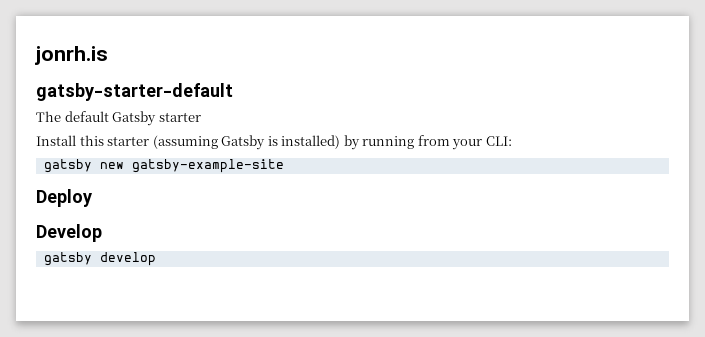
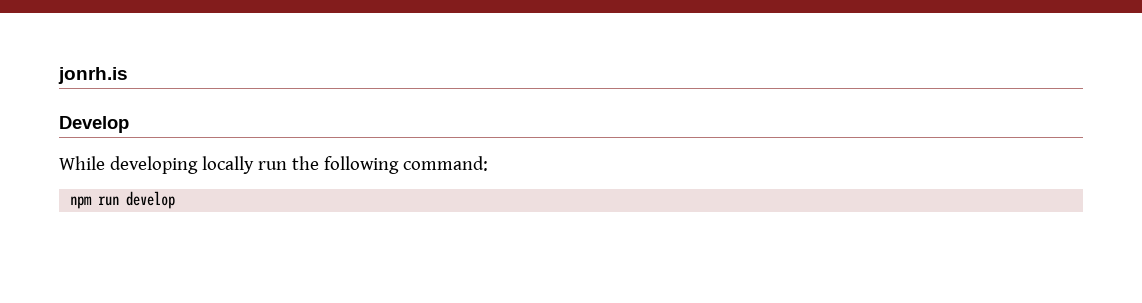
- gatsby-starter-default
- The default Gatsby starter
- Install this starter (assuming Gatsby is installed) by running from your CLI:
- gatsby new gatsby-example-site
- Deploy
  Develop
- gatsby develop
+ While developing locally run the following command:
+ npm run develop

